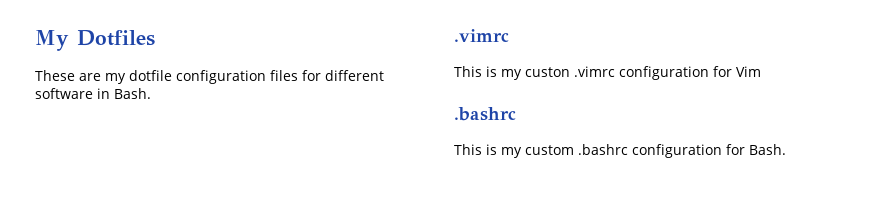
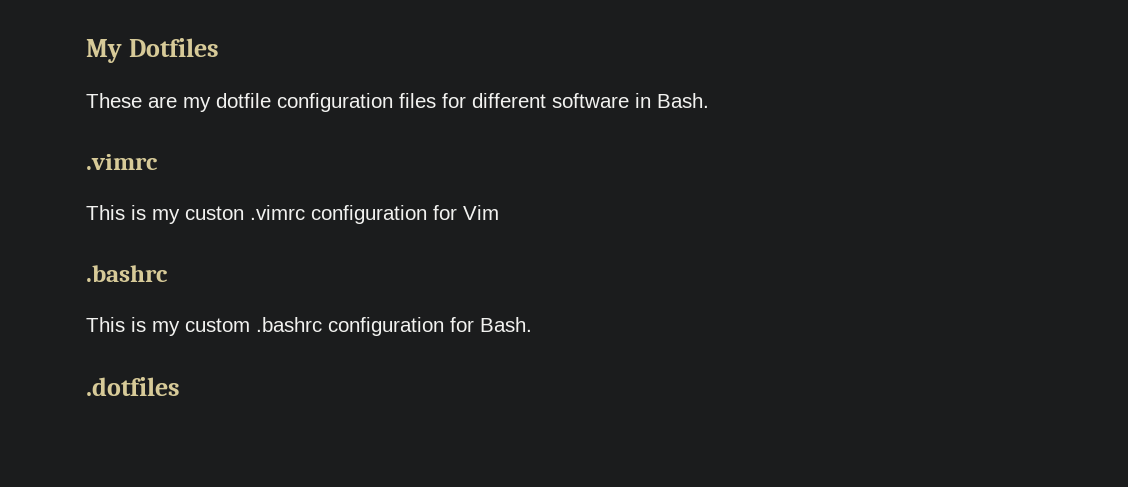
+ .dotfiles

